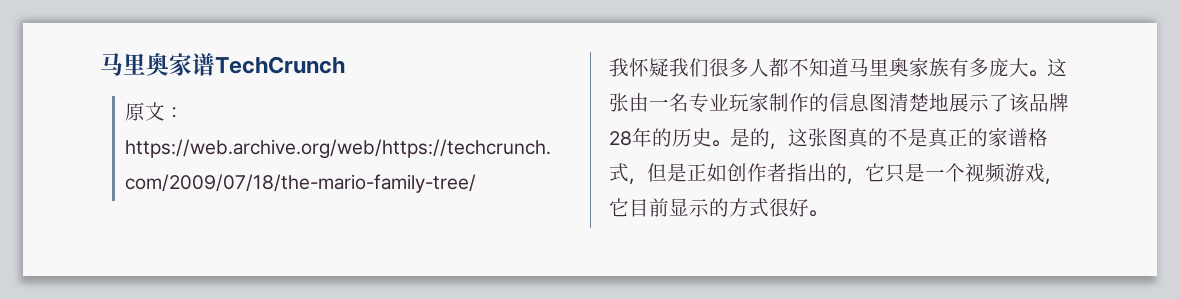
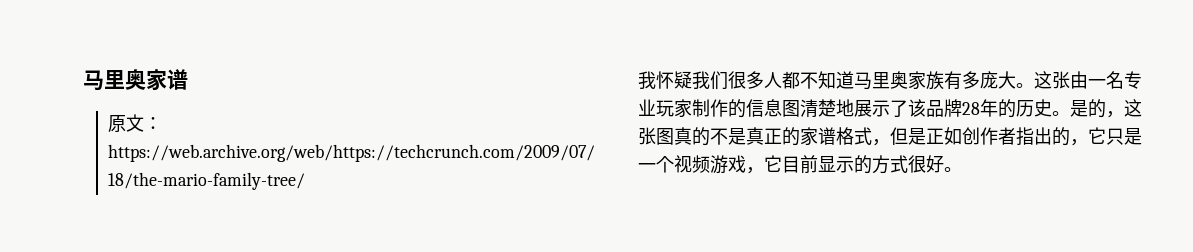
- 马里奥家谱TechCrunch
+ 马里奥家谱

